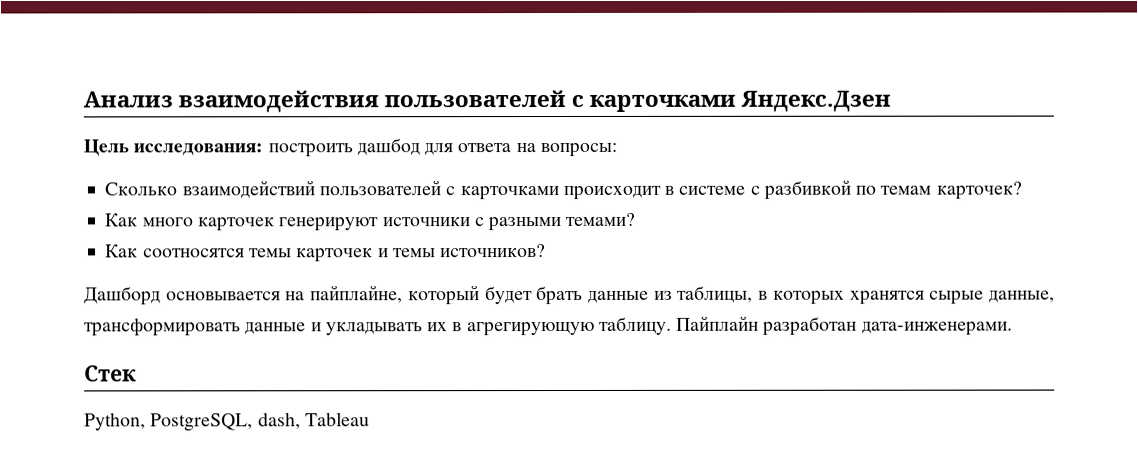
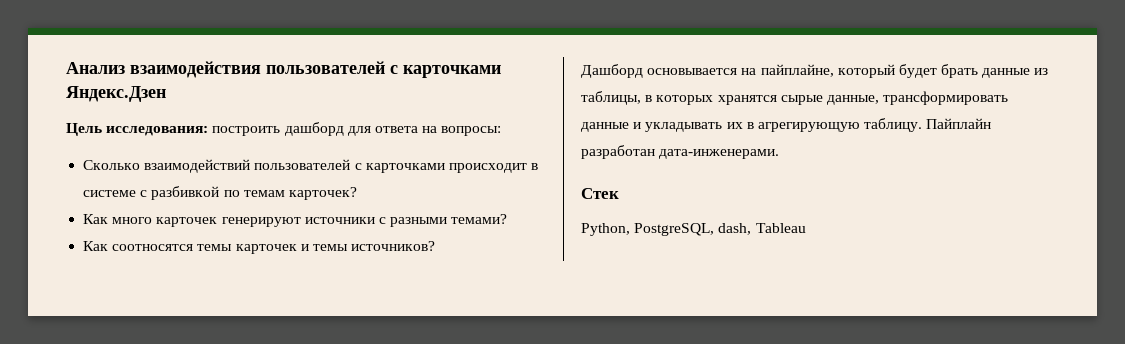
- Цель исследования: построить дашбод для ответа на вопросы:
+ Цель исследования: построить дашборд для ответа на вопросы:

